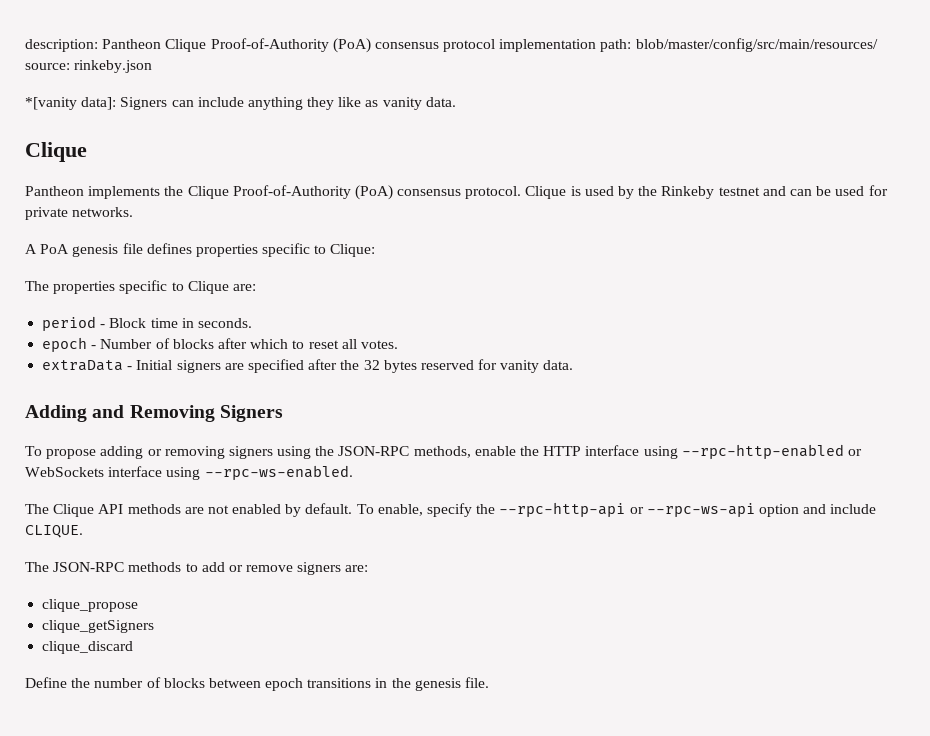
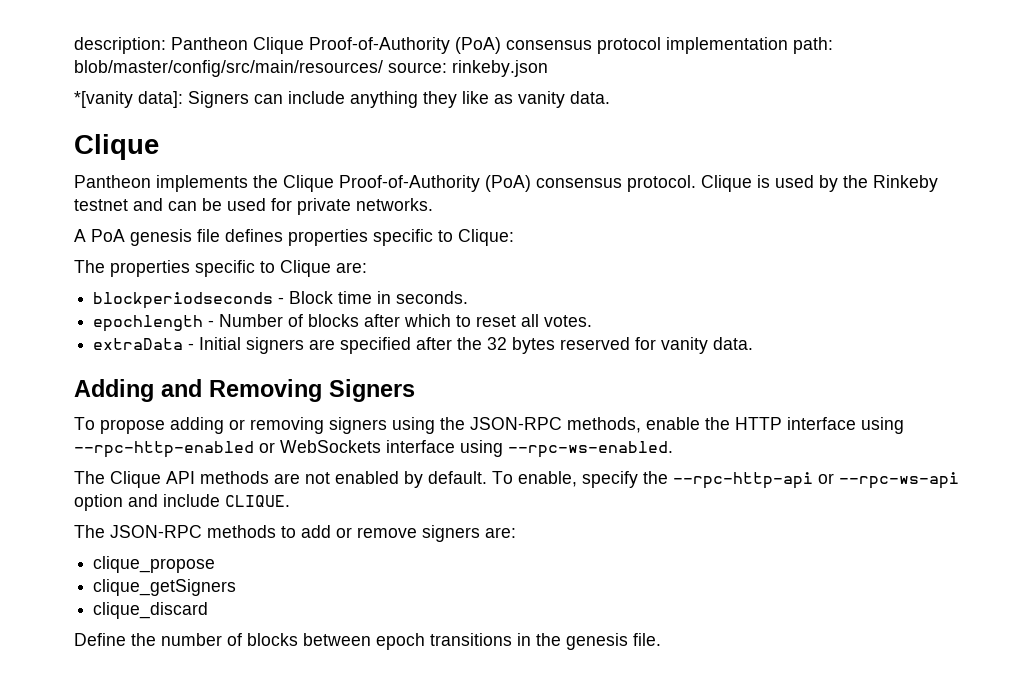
- period - Block time in seconds.
+ blockperiodseconds - Block time in seconds.
- epoch - Number of blocks after which to reset all votes.
+ epochlength - Number of blocks after which to reset all votes.

